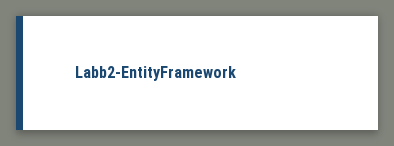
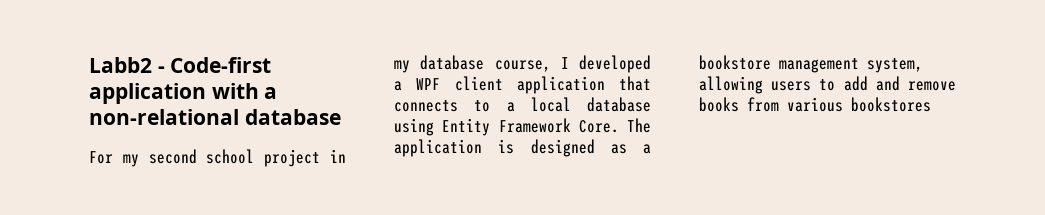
- Labb2-EntityFramework
+ Labb2 - Code-first application with a non-relational database
+ For my second school project in my database course, I developed a WPF client application that connects to a local database using Entity Framework Core. The application is designed as a bookstore management system, allowing users to add and remove books from various bookstores

